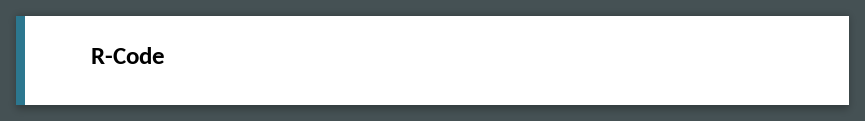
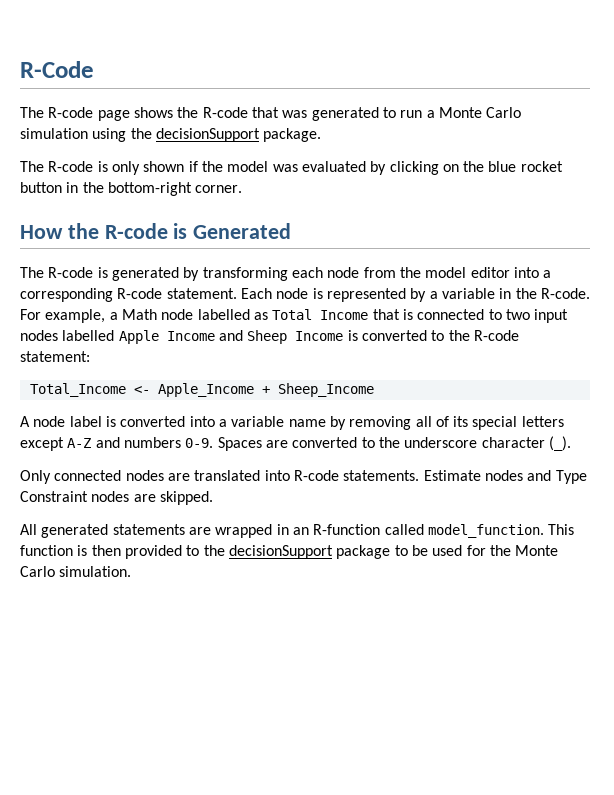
+ The R-code page shows the R-code that was generated to run a Monte Carlo simulation using the decisionSupport package.
+ The R-code is only shown if the model was evaluated by clicking on the blue rocket button in the bottom-right corner.
+ How the R-code is Generated
+ The R-code is generated by transforming each node from the model editor into a corresponding R-code statement. Each node is represented by a variable in the R-code. For example, a Math node labelled as Total Income that is connected to two input nodes labelled Apple Income and Sheep Income is converted to the R-code statement:
+ Total_Income <- Apple_Income + Sheep_Income
+ A node label is converted into a variable name by removing all of its special letters except A-Z and numbers 0-9. Spaces are converted to the underscore character (_).
+ Only connected nodes are translated into R-code statements. Estimate nodes and Type Constraint nodes are skipped.
+ All generated statements are wrapped in an R-function called model_function. This function is then provided to the decisionSupport package to be used for the Monte Carlo simulation.

